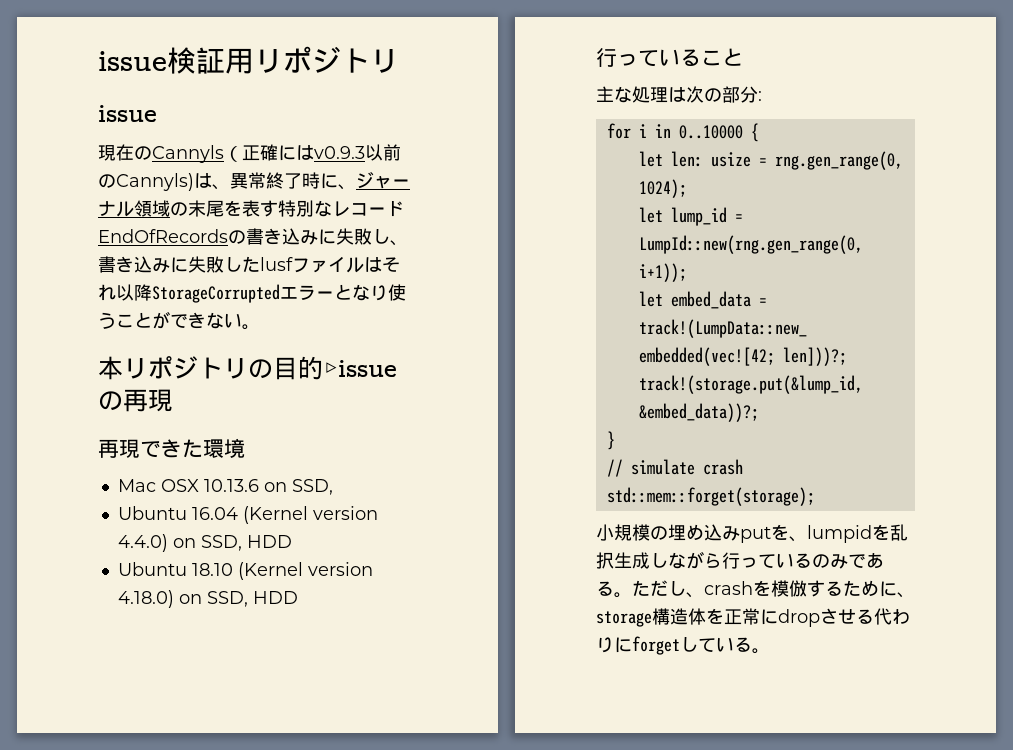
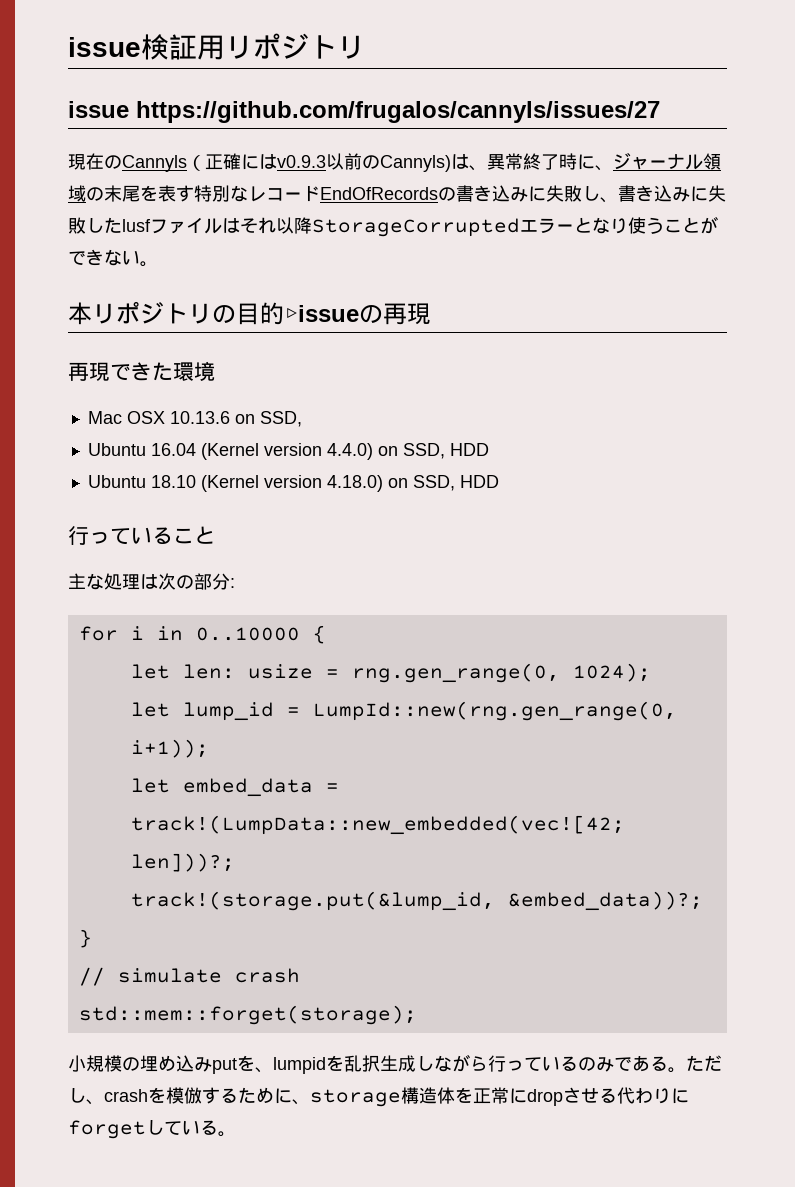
  issue検証用リポジトリ
- issue
+ issue https://github.com/frugalos/cannyls/issues/27

